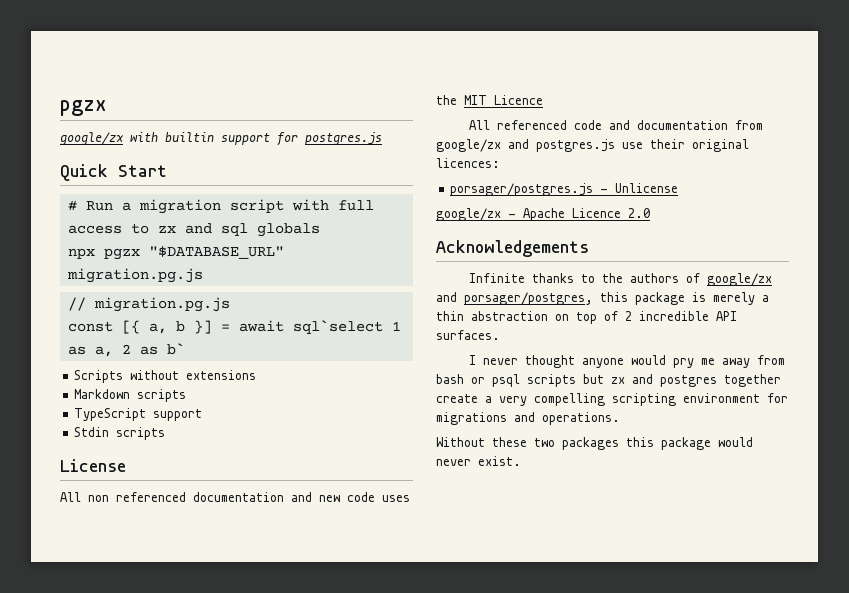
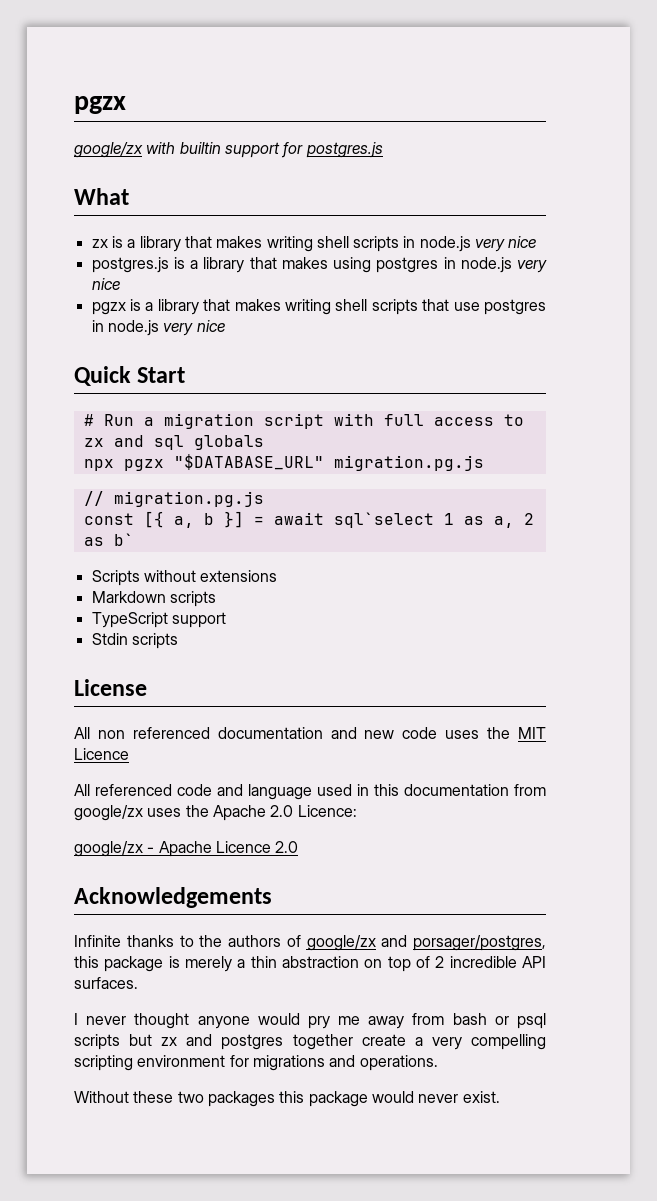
+ What
+ zx is a library that makes writing shell scripts in node.js very nice
+ postgres.js is a library that makes using postgres in node.js very nice
+ pgzx is a library that makes writing shell scripts that use postgres in node.js very nice
- All referenced code and documentation from google/zx and postgres.js use their original licences:
- porsager/postgres.js - Unlicense
+ All referenced code and language used in this documentation from google/zx uses the Apache 2.0 Licence:

